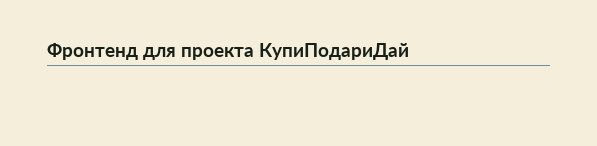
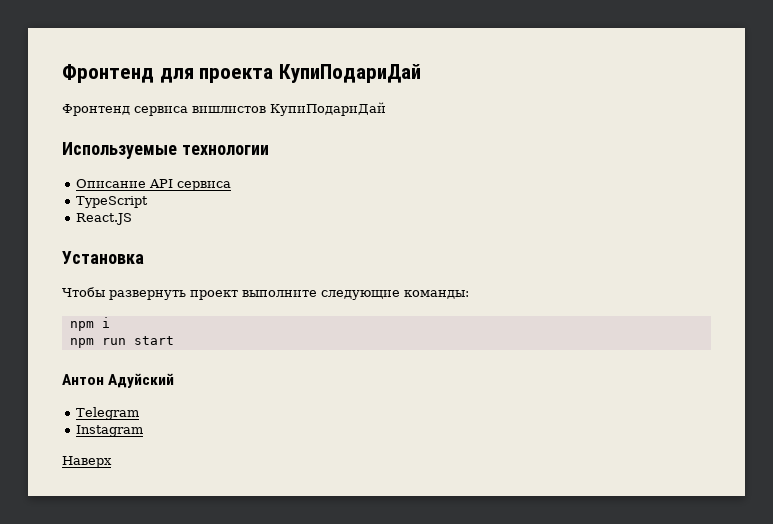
+ Фронтенд сервиса вишлистов КупиПодариДай
+ Используемые технологии
+ Описание API сервиса
+ TypeScript
+ React.JS
+ Установка
+ Чтобы развернуть проект выполните следующие команды:
+ npm i
+ npm run start
+ Антон Адуйский
+ Telegram
+ Instagram
+ Наверх

